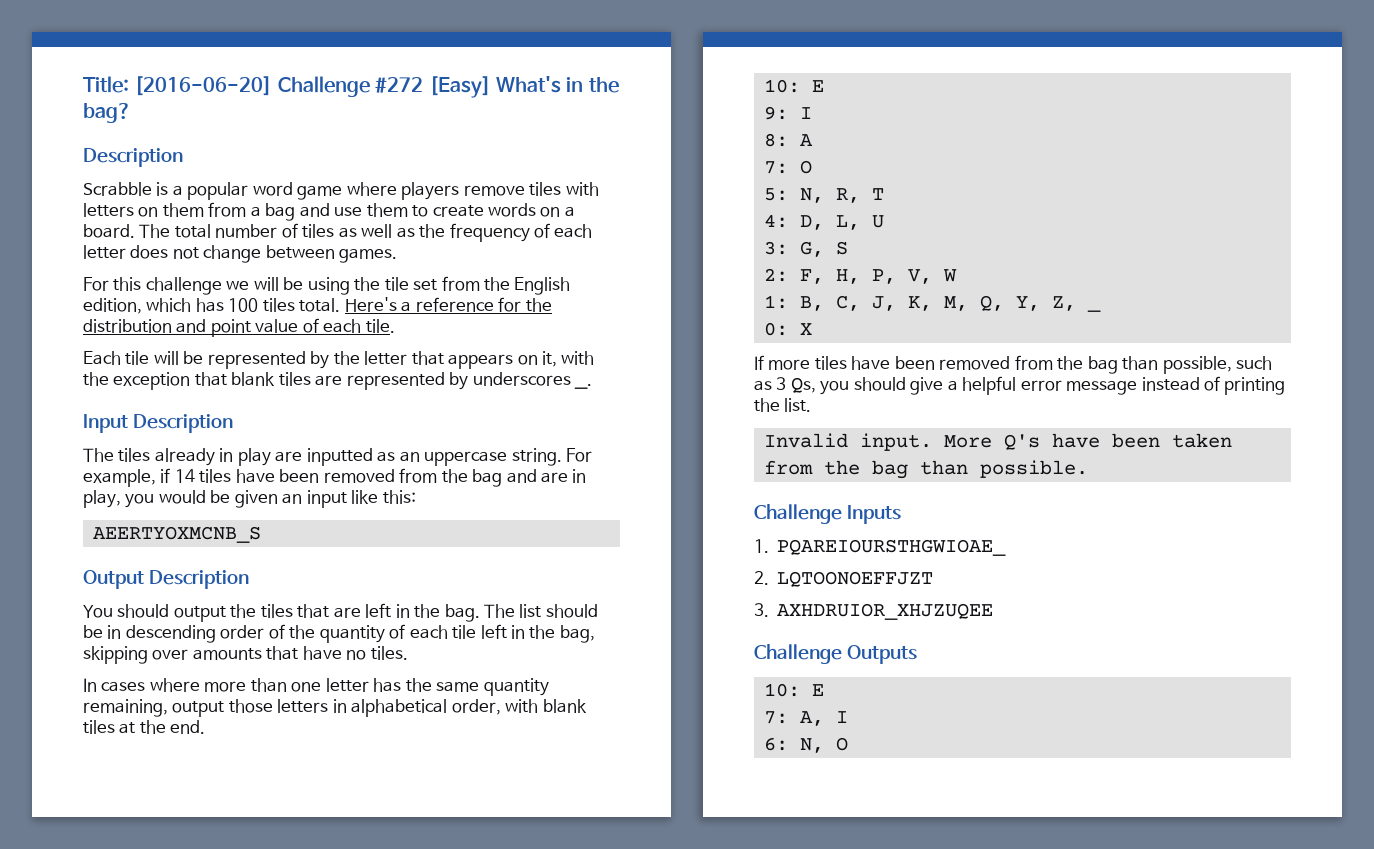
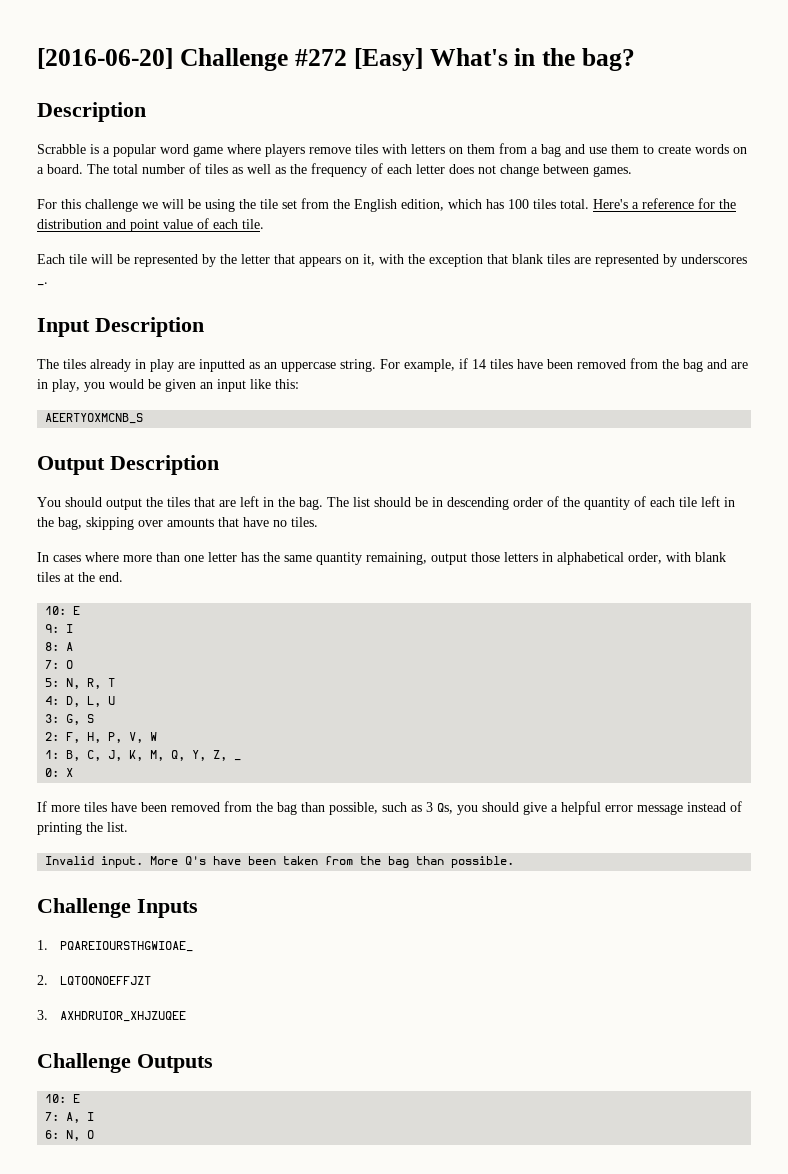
- Title: [2016-06-20] Challenge #272 [Easy] What's in the bag?
+ [2016-06-20] Challenge #272 [Easy] What's in the bag?

